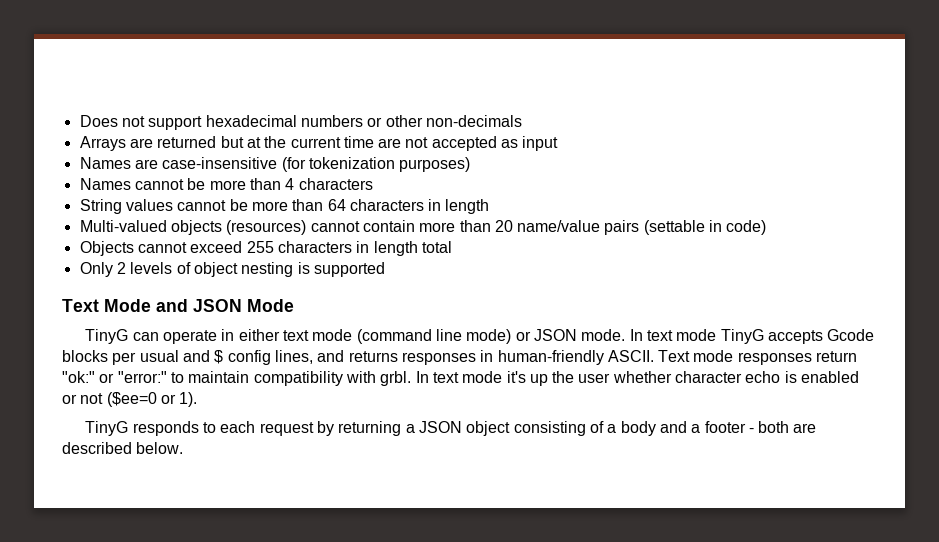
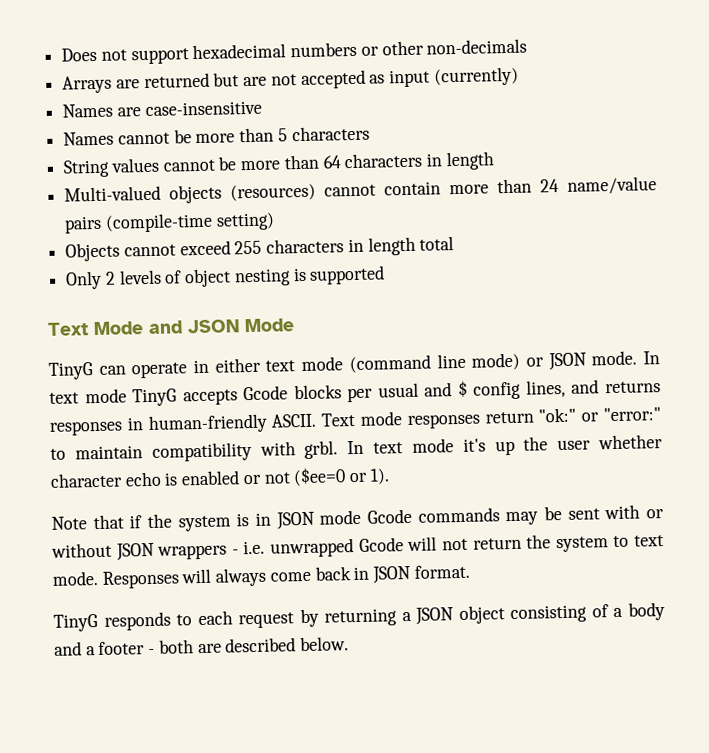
- Arrays are returned but at the current time are not accepted as input
+ Arrays are returned but are not accepted as input (currently)
- Names are case-insensitive (for tokenization purposes)
+ Names are case-insensitive
- Names cannot be more than 4 characters
+ Names cannot be more than 5 characters
- Multi-valued objects (resources) cannot contain more than 20 name/value pairs (settable in code)
+ Multi-valued objects (resources) cannot contain more than 24 name/value pairs (compile-time setting)
+ Note that if the system is in JSON mode Gcode commands may be sent with or without JSON wrappers - i.e. unwrapped Gcode will not return the system to text mode. Responses will always come back in JSON format.

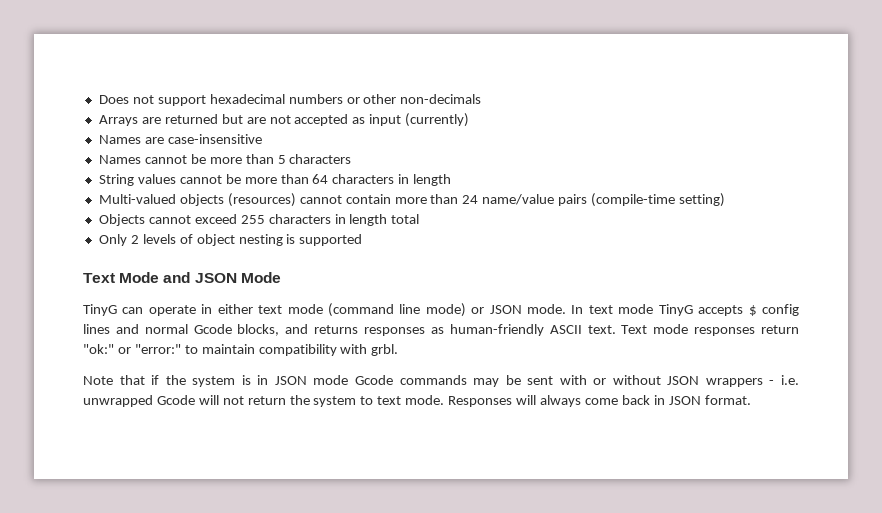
- In text mode TinyG accepts Gcode blocks per usual and $ config lines, and returns responses in human-friendly ASCII.
+ In text mode TinyG accepts $ config lines and normal Gcode blocks, and returns responses as human-friendly ASCII text.
- In text mode it's up the user whether character echo is enabled or not ($ee=0 or 1).
- TinyG responds to each request by returning a JSON object consisting of a body and a footer - both are described below.

